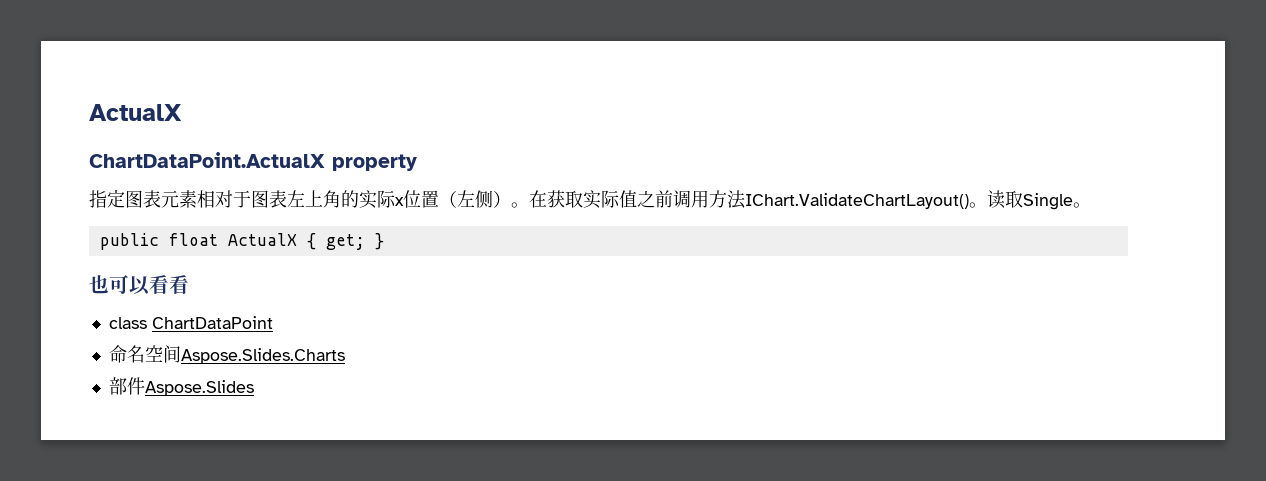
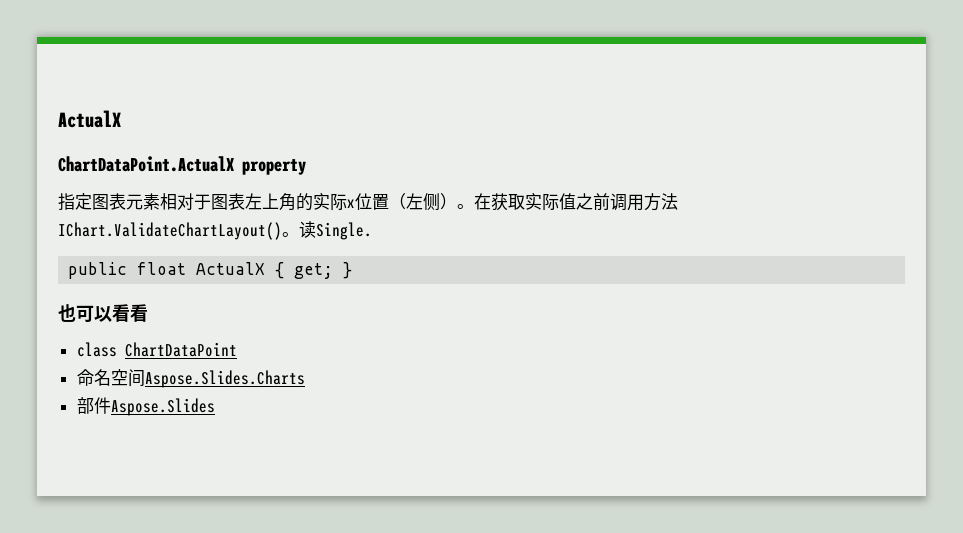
- 读取Single。
+ 读Single.

